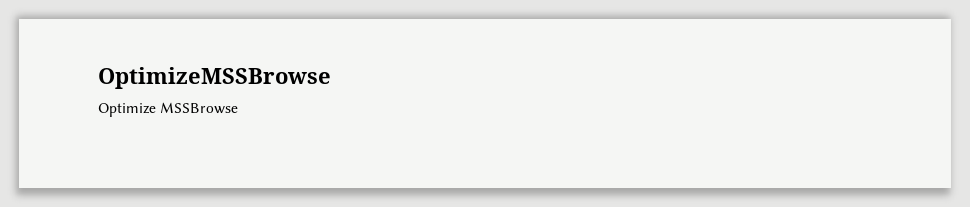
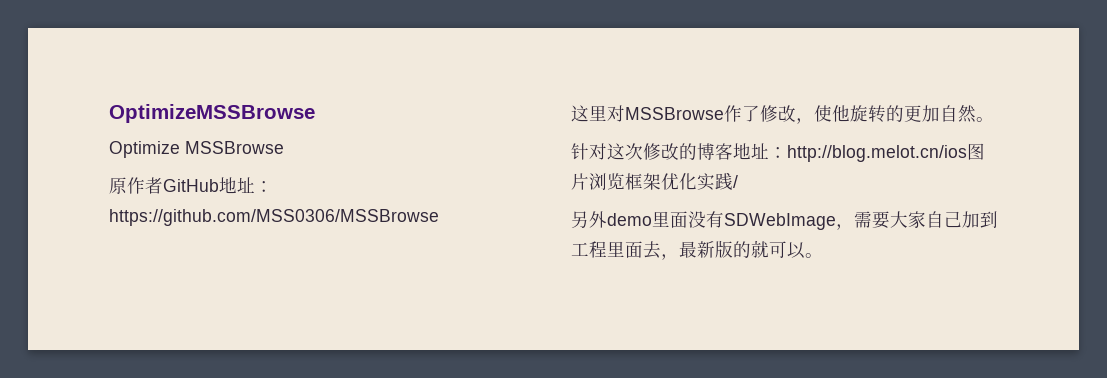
+ 原作者GitHub地址：https://github.com/MSS0306/MSSBrowse
+ 这里对MSSBrowse作了修改，使他旋转的更加自然。
+ 针对这次修改的博客地址：http://blog.melot.cn/ios图片浏览框架优化实践/
+ 另外demo里面没有SDWebImage，需要大家自己加到工程里面去，最新版的就可以。

